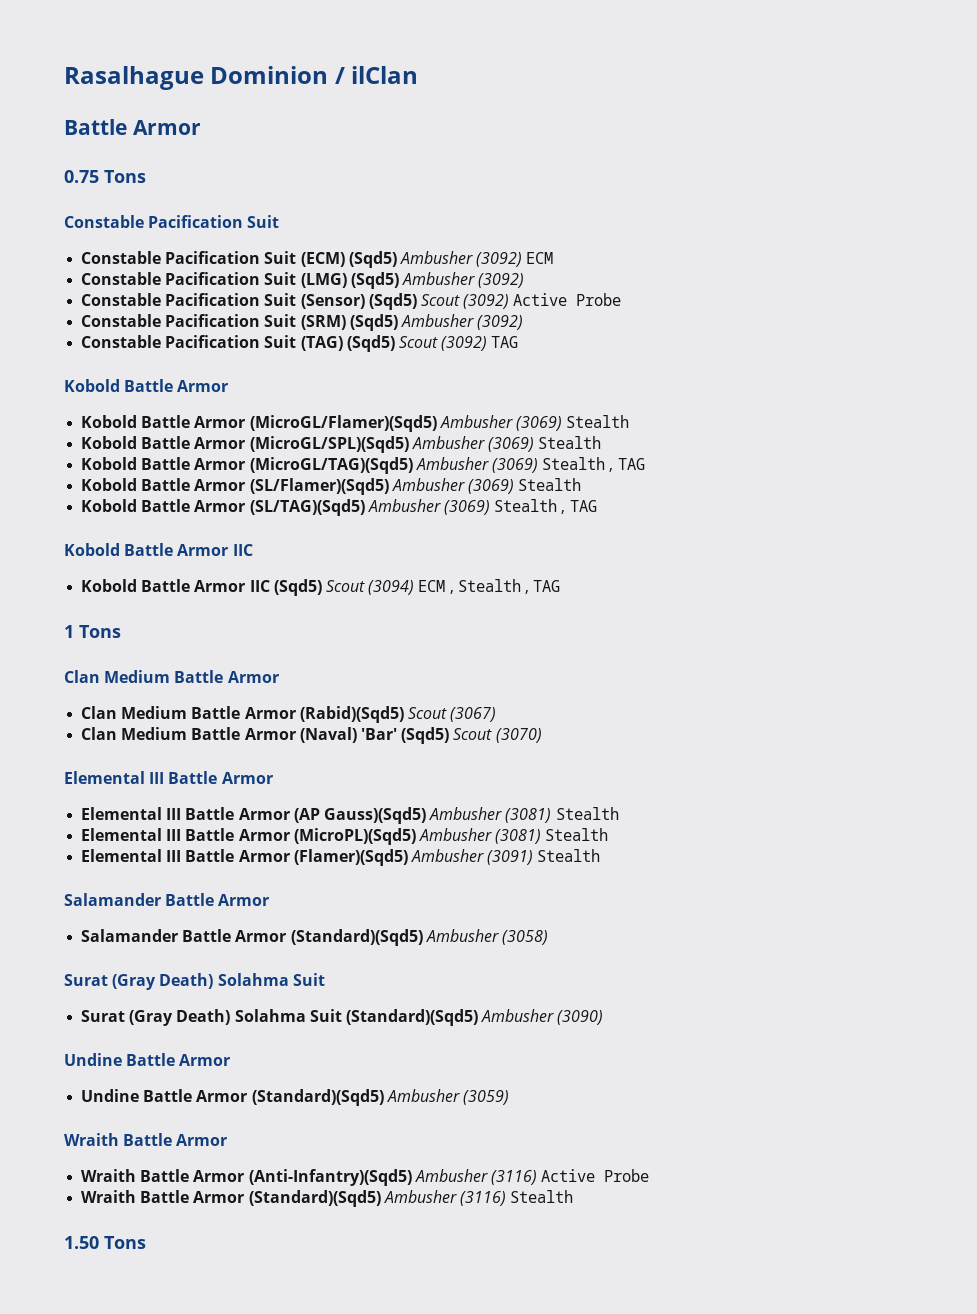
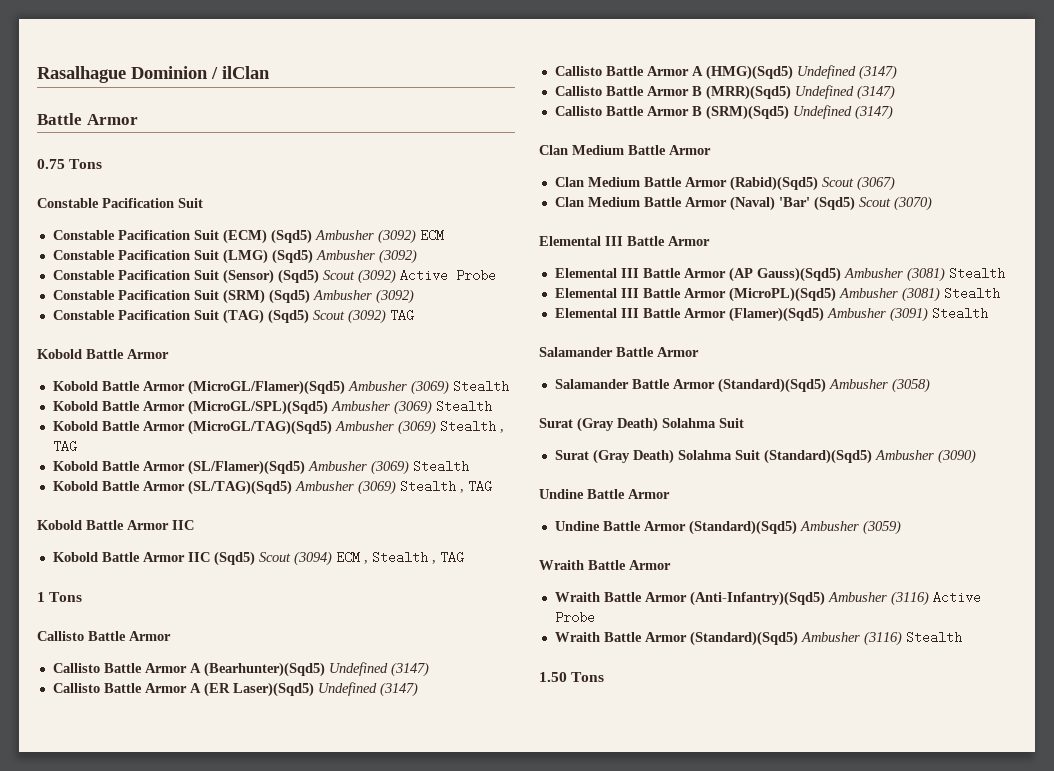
  1 Tons
+ Callisto Battle Armor
+ Callisto Battle Armor A (Bearhunter)(Sqd5) Undefined (3147)
+ Callisto Battle Armor A (ER Laser)(Sqd5) Undefined (3147)
+ Callisto Battle Armor A (HMG)(Sqd5) Undefined (3147)
+ Callisto Battle Armor B (MRR)(Sqd5) Undefined (3147)
+ Callisto Battle Armor B (SRM)(Sqd5) Undefined (3147)

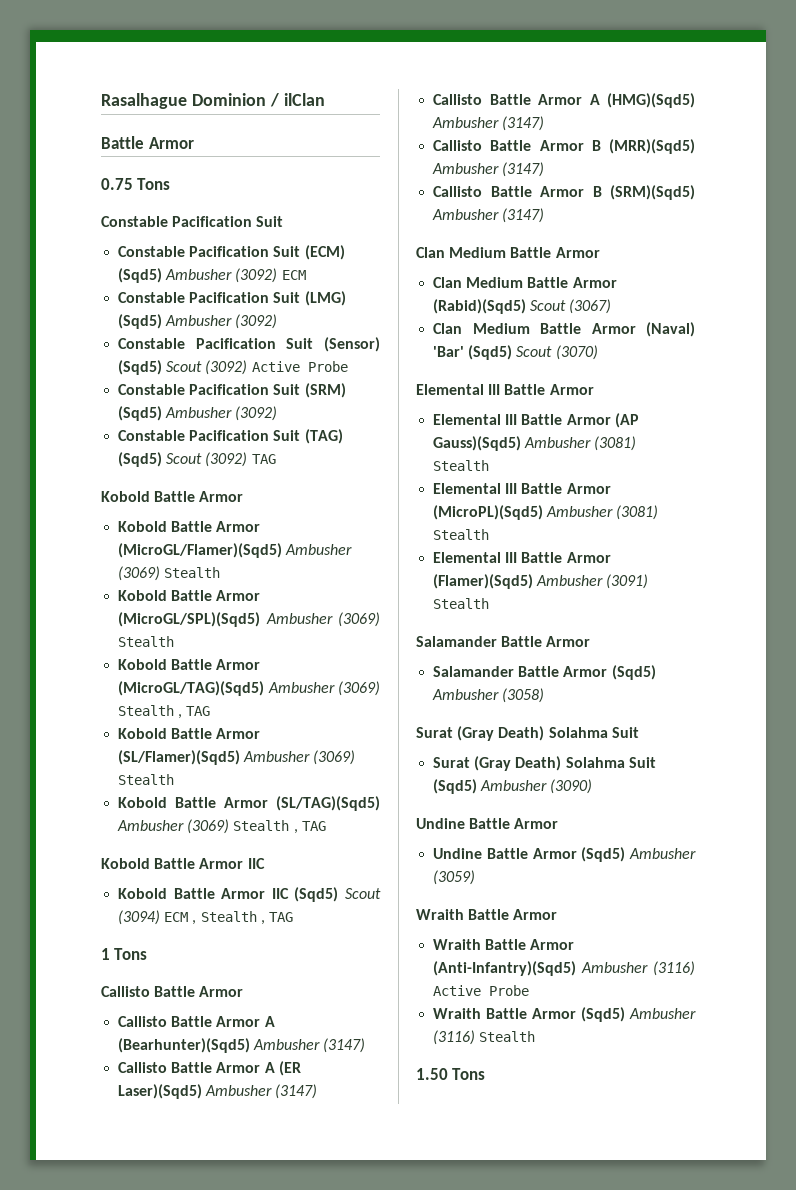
- Callisto Battle Armor A (Bearhunter)(Sqd5) Undefined (3147)
+ Callisto Battle Armor A (Bearhunter)(Sqd5) Ambusher (3147)
- Callisto Battle Armor A (ER Laser)(Sqd5) Undefined (3147)
+ Callisto Battle Armor A (ER Laser)(Sqd5) Ambusher (3147)
- Callisto Battle Armor A (HMG)(Sqd5) Undefined (3147)
+ Callisto Battle Armor A (HMG)(Sqd5) Ambusher (3147)
- Callisto Battle Armor B (MRR)(Sqd5) Undefined (3147)
+ Callisto Battle Armor B (MRR)(Sqd5) Ambusher (3147)
- Callisto Battle Armor B (SRM)(Sqd5) Undefined (3147)
+ Callisto Battle Armor B (SRM)(Sqd5) Ambusher (3147)
- Salamander Battle Armor (Standard)(Sqd5) Ambusher (3058)
+ Salamander Battle Armor (Sqd5) Ambusher (3058)
- Surat (Gray Death) Solahma Suit (Standard)(Sqd5) Ambusher (3090)
+ Surat (Gray Death) Solahma Suit (Sqd5) Ambusher (3090)
- Undine Battle Armor (Standard)(Sqd5) Ambusher (3059)
+ Undine Battle Armor (Sqd5) Ambusher (3059)
- Wraith Battle Armor (Standard)(Sqd5) Ambusher (3116) Stealth
+ Wraith Battle Armor (Sqd5) Ambusher (3116) Stealth

